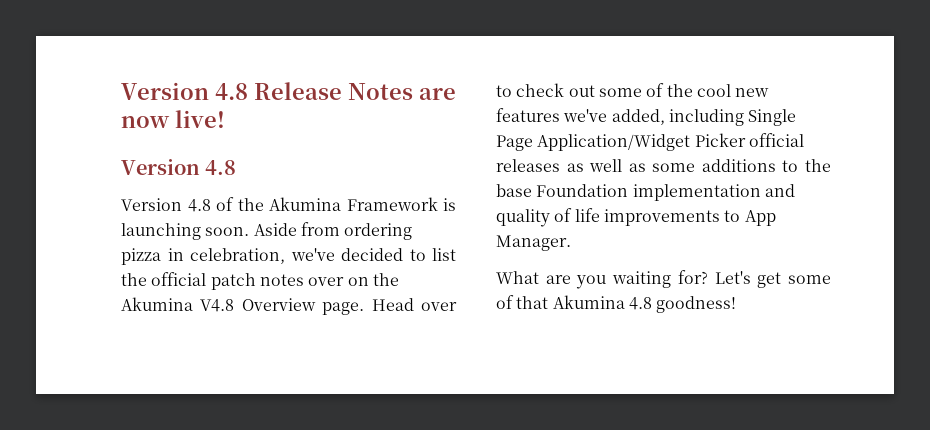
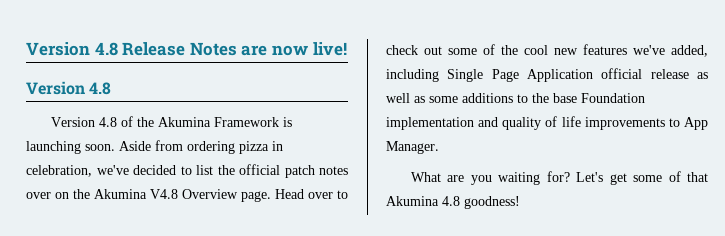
- Head over to check out some of the cool new features we've added, including Single Page Application/Widget Picker official releases as well as some additions to the base Foundation implementation and quality of life improvements to App Manager.
+ Head over to check out some of the cool new features we've added, including Single Page Application official release as well as some additions to the base Foundation implementation and quality of life improvements to App Manager.

